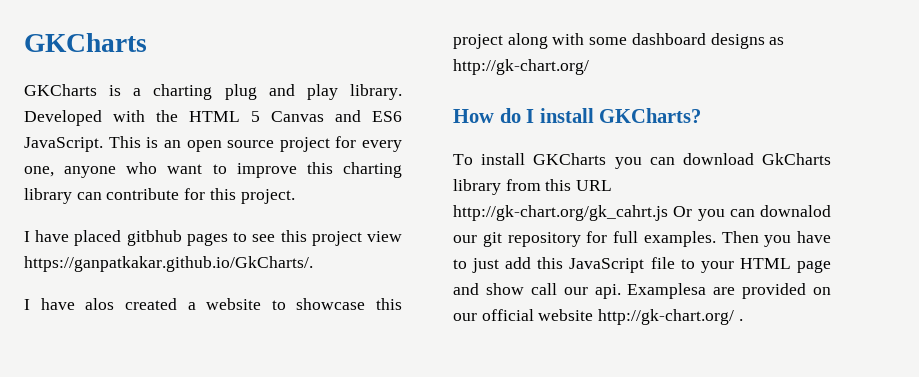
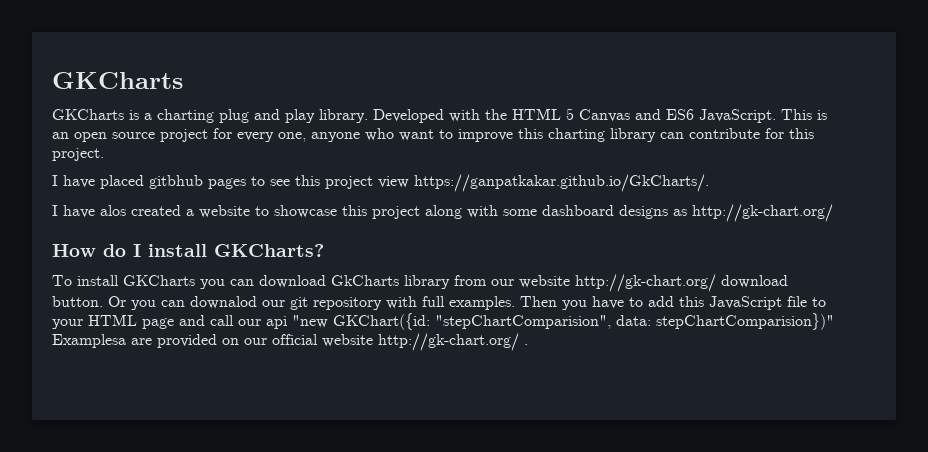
- To install GKCharts you can download GkCharts library from this URL http://gk-chart.org/gk_cahrt.js Or you can downalod our git repository for full examples.
+ To install GKCharts you can download GkCharts library from our website http://gk-chart.org/ download button. Or you can downalod our git repository with full examples.
- Then you have to just add this JavaScript file to your HTML page and show call our api. Examplesa are provided on our official website http://gk-chart.org/ .
+ Then you have to add this JavaScript file to your HTML page and call our api "new GKChart({id: "stepChartComparision", data: stepChartComparision})" Examplesa are provided on our official website http://gk-chart.org/ .

